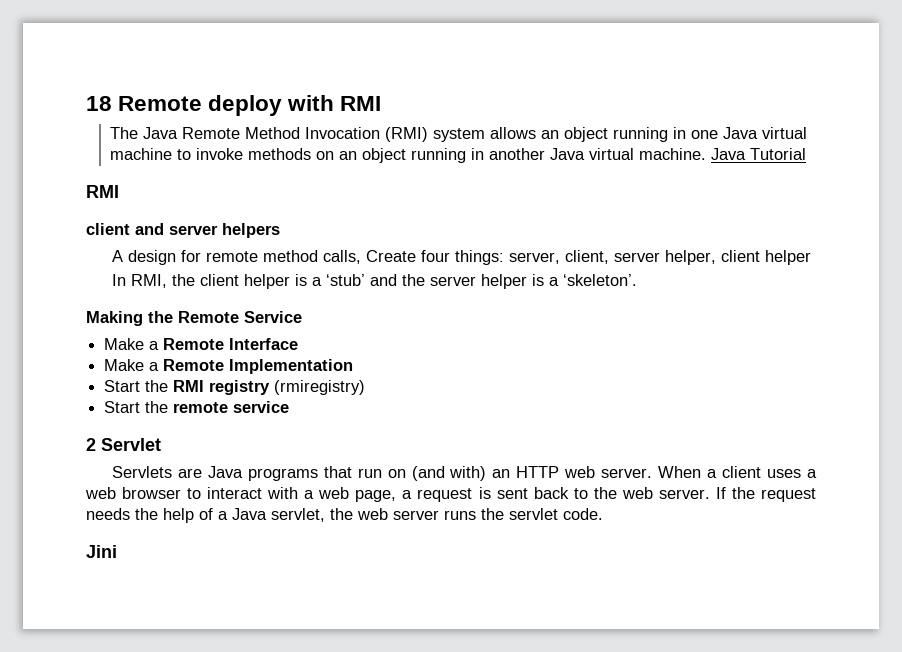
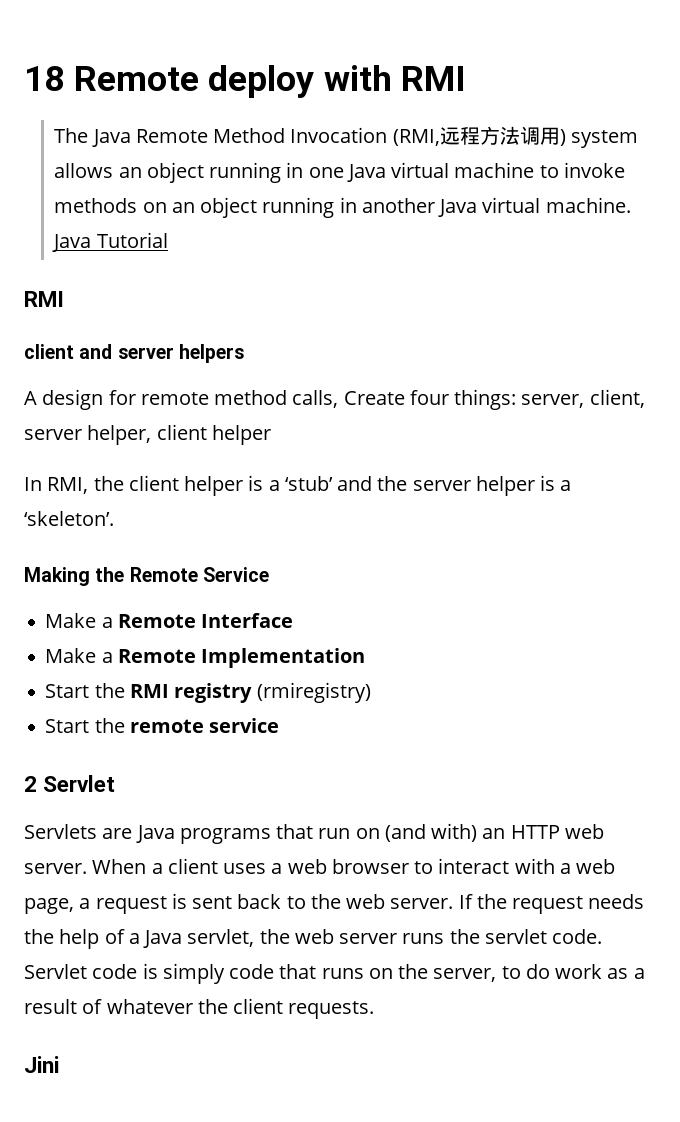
- The Java Remote Method Invocation (RMI) system allows an object running in one Java virtual machine to invoke methods on an object running in another Java virtual machine.
+ The Java Remote Method Invocation (RMI,远程方法调用) system allows an object running in one Java virtual machine to invoke methods on an object running in another Java virtual machine.
+ Servlet code is simply code that runs on the server, to do work as a result of whatever the client requests.

